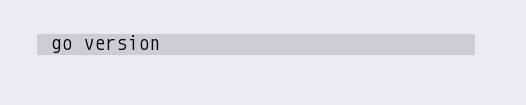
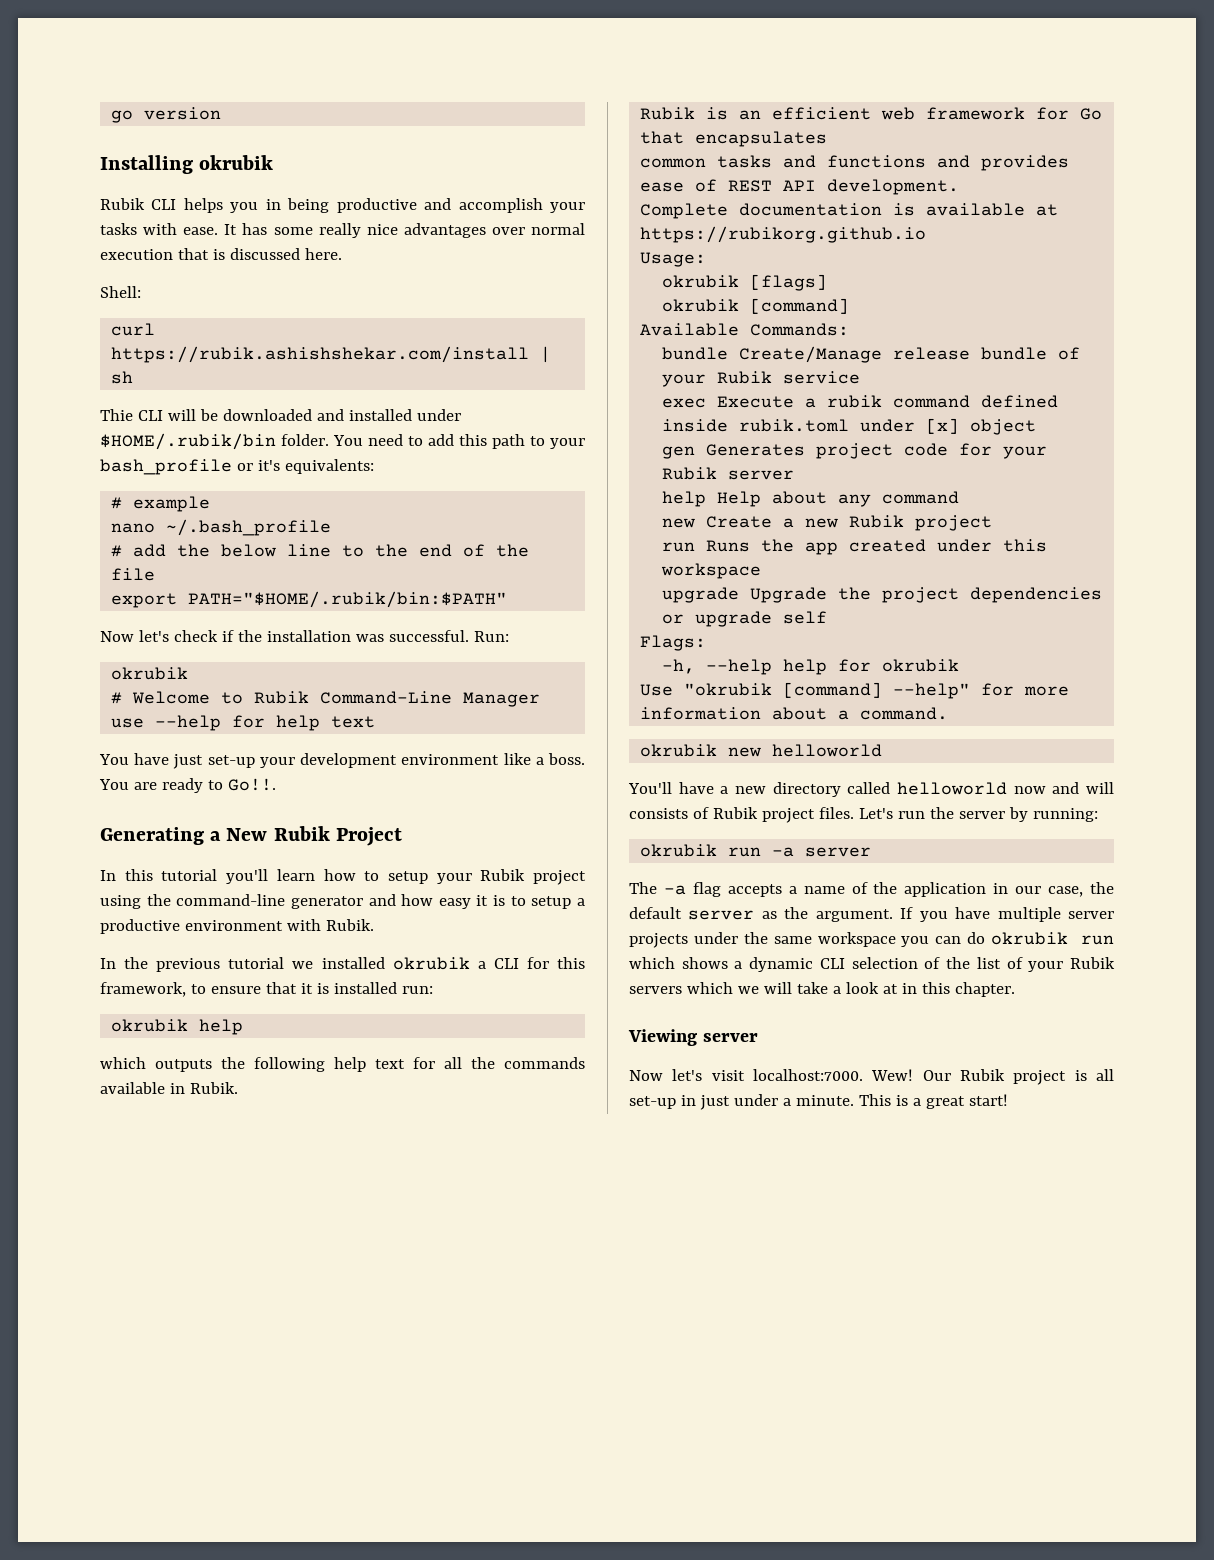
+ Installing okrubik
+ Rubik CLI helps you in being productive and accomplish your tasks with ease. It has some really nice advantages over normal execution that is discussed here.
+ Shell:
+ curl https://rubik.ashishshekar.com/install | sh
+ Thie CLI will be downloaded and installed under $HOME/.rubik/bin folder. You need to add this path to your bash_profile or it's equivalents:
+ # example
+ nano ~/.bash_profile
+ # add the below line to the end of the file
+ export PATH="$HOME/.rubik/bin:$PATH"
+ Now let's check if the installation was successful. Run:
+ okrubik
+ # Welcome to Rubik Command-Line Manager use --help for help text
+ You have just set-up your development environment like a boss. You are ready to Go!!.
+ Generating a New Rubik Project
+ In this tutorial you'll learn how to setup your Rubik project using the command-line generator and how easy it is to setup a productive environment with Rubik.
+ In the previous tutorial we installed okrubik a CLI for this framework, to ensure that it is installed run:
+ okrubik help
+ which outputs the following help text for all the commands available in Rubik.
+ Rubik is an efficient web framework for Go that encapsulates
+ common tasks and functions and provides ease of REST API development.
+ Complete documentation is available at https://rubikorg.github.io
+ Usage:
+ okrubik [flags]
+ okrubik [command]
+ Available Commands:
+ bundle Create/Manage release bundle of your Rubik service
+ exec Execute a rubik command defined inside rubik.toml under [x] object
+ gen Generates project code for your Rubik server
+ help Help about any command
+ new Create a new Rubik project
+ run Runs the app created under this workspace
+ upgrade Upgrade the project dependencies or upgrade self
+ Flags:
+ -h, --help help for okrubik
+ Use "okrubik [command] --help" for more information about a command.
+ okrubik new helloworld
+ You'll have a new directory called helloworld now and will consists of Rubik project files. Let's run the server by running:
+ okrubik run -a server
+ The -a flag accepts a name of the application in our case, the default server as the argument. If you have multiple server projects under the same workspace you can do okrubik run which shows a dynamic CLI selection of the list of your Rubik servers which we will take a look at in this chapter.
+ Viewing server
+ Now let's visit localhost:7000. Wew! Our Rubik project is all set-up in just under a minute. This is a great start!

